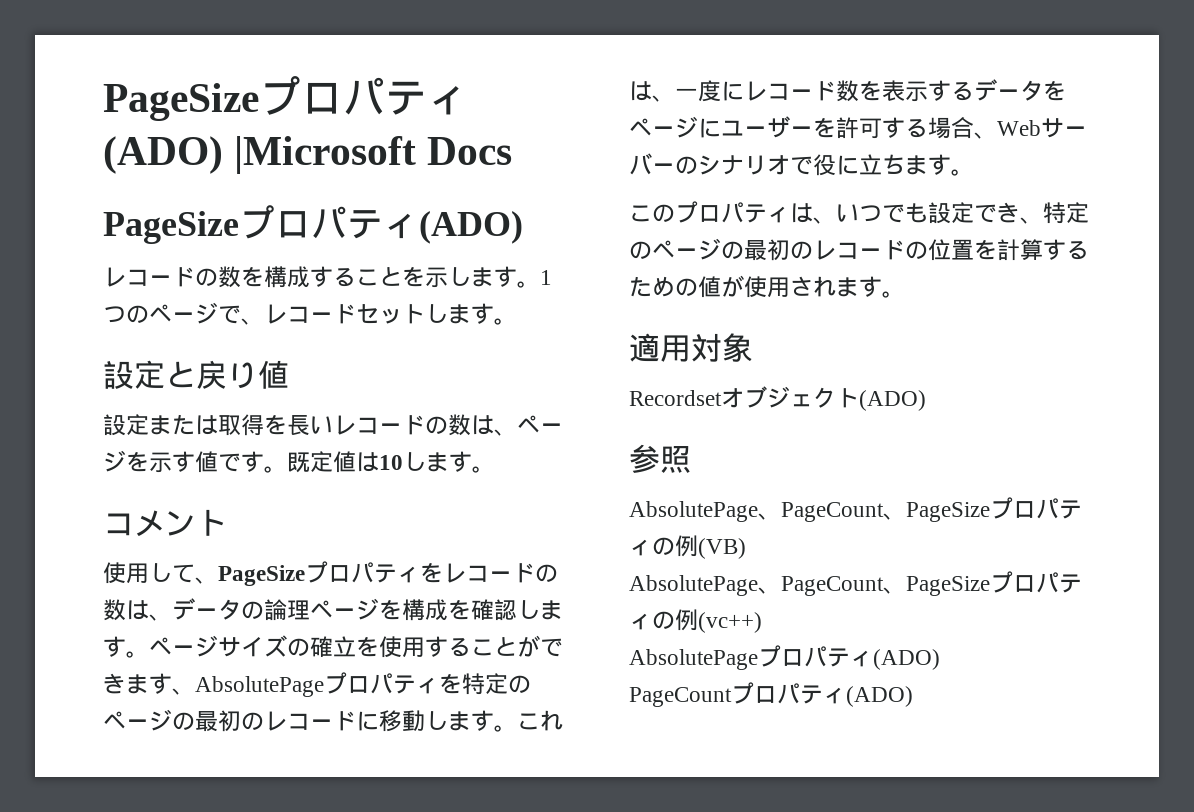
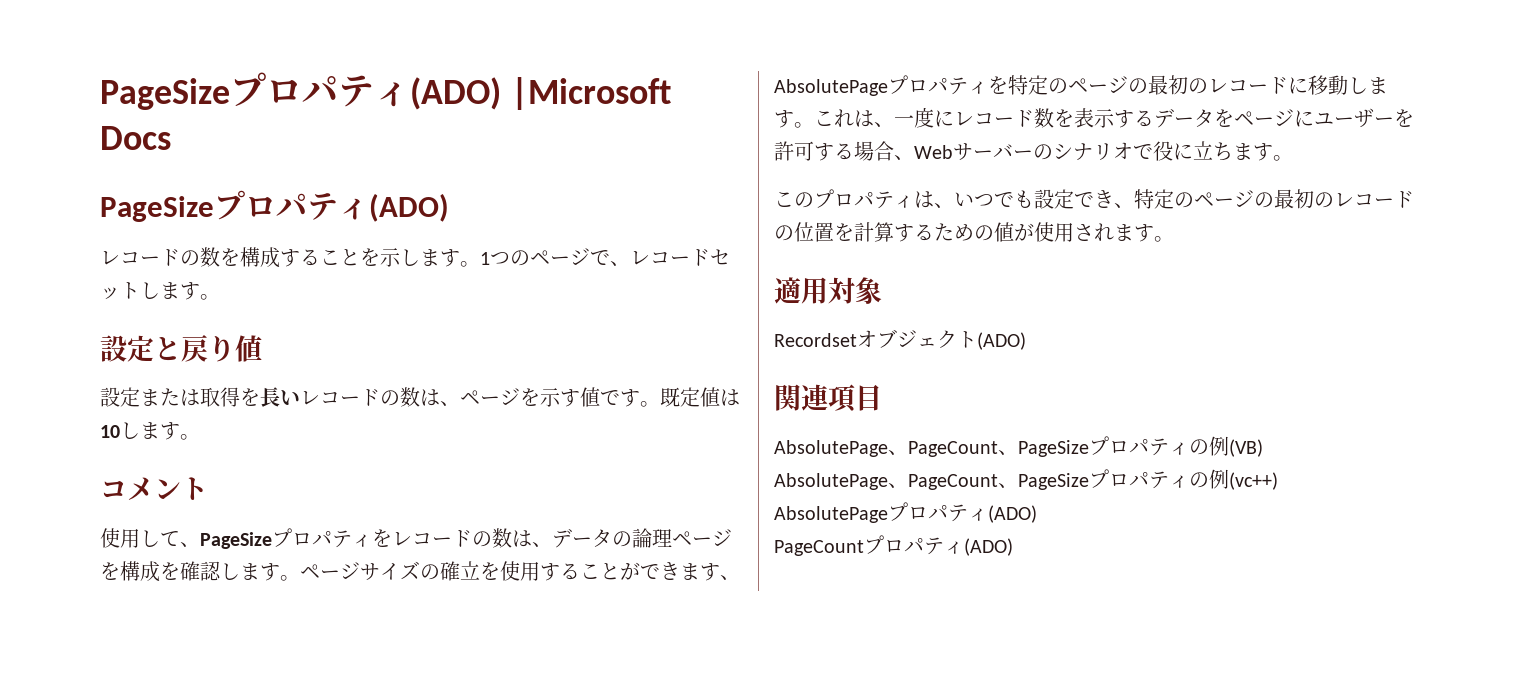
- 参照
+ 関連項目

